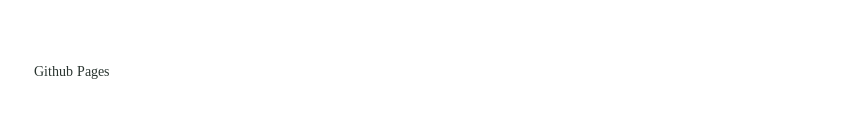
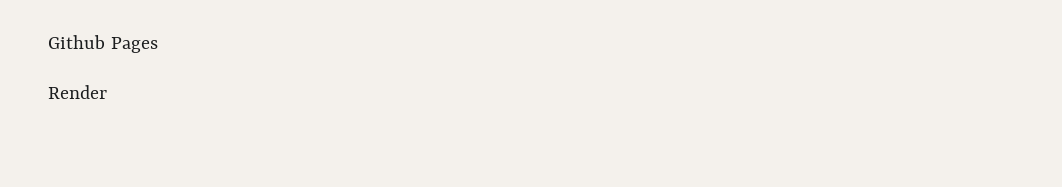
+ Render

